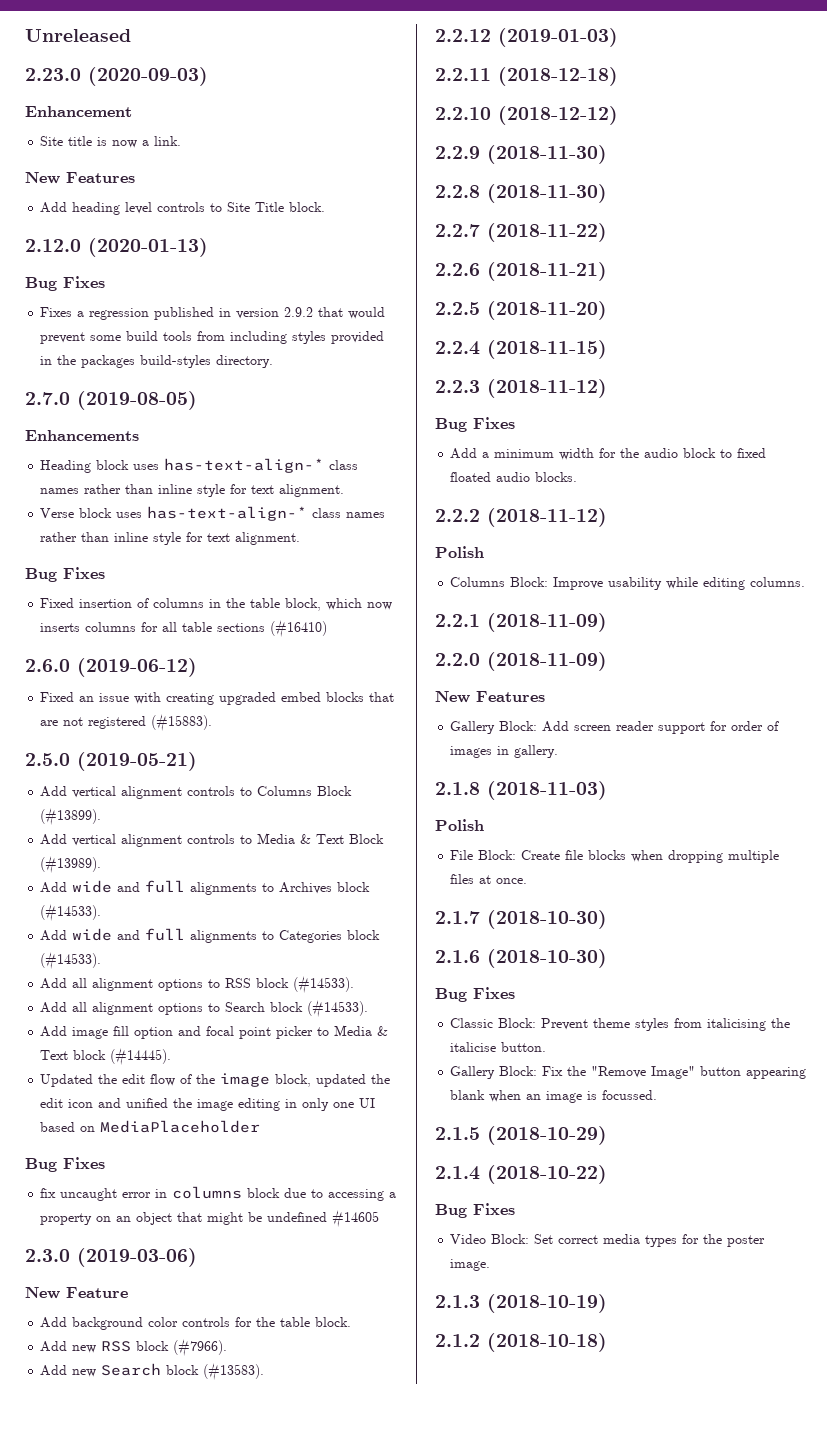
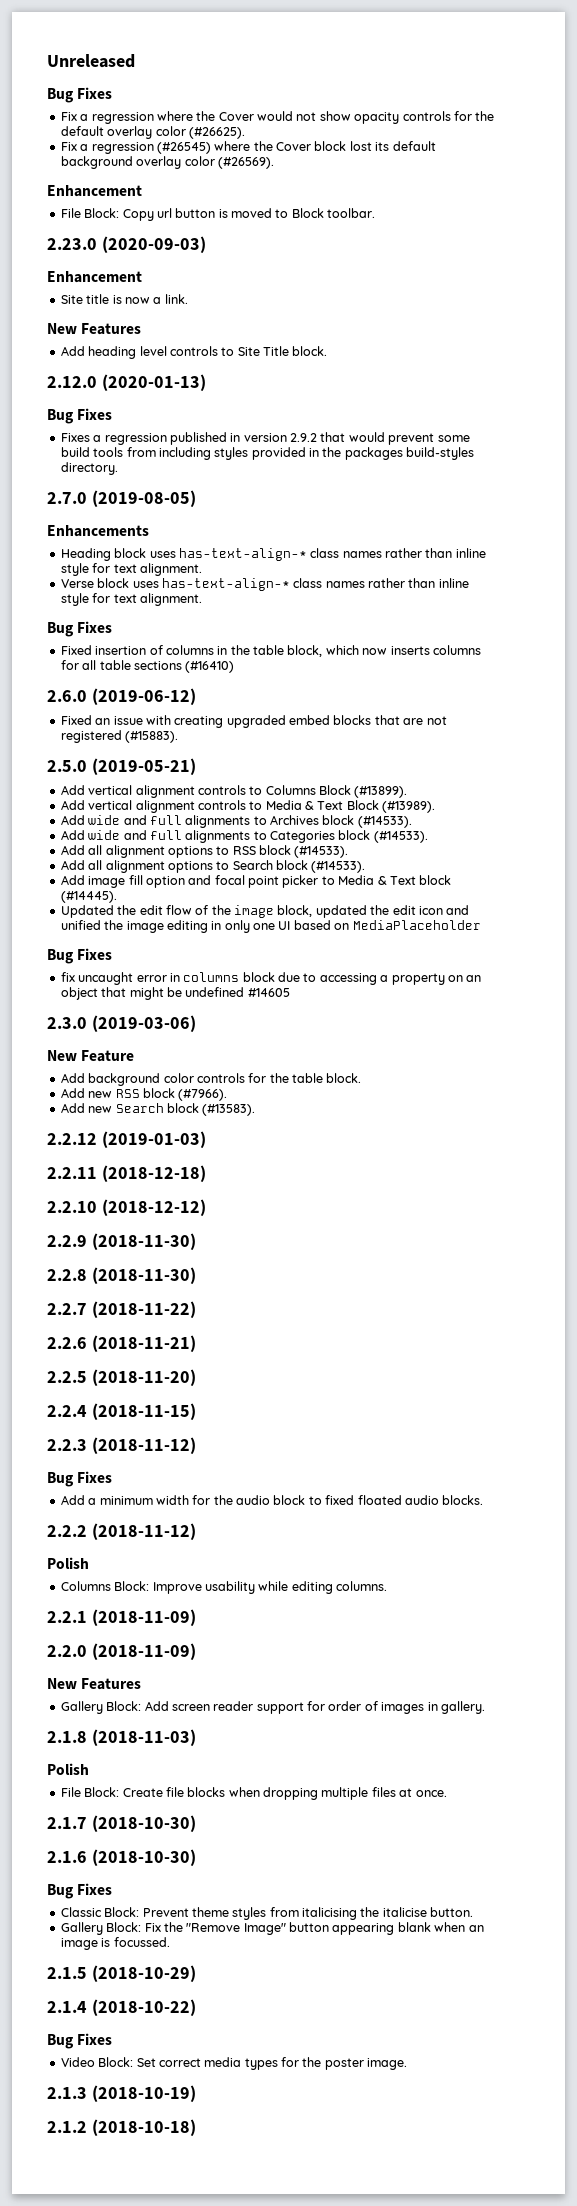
  Unreleased
+ Bug Fixes
+ Fix a regression where the Cover would not show opacity controls for the default overlay color (#26625).
+ Fix a regression (#26545) where the Cover block lost its default background overlay color (#26569).
+ Enhancement
+ File Block: Copy url button is moved to Block toolbar.

